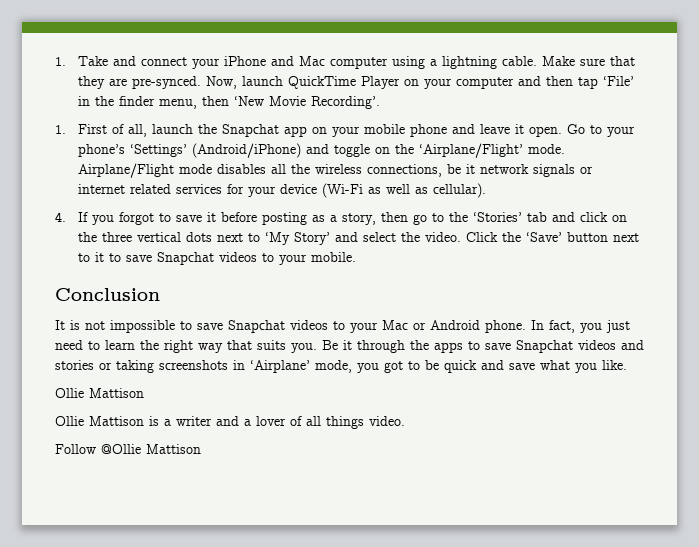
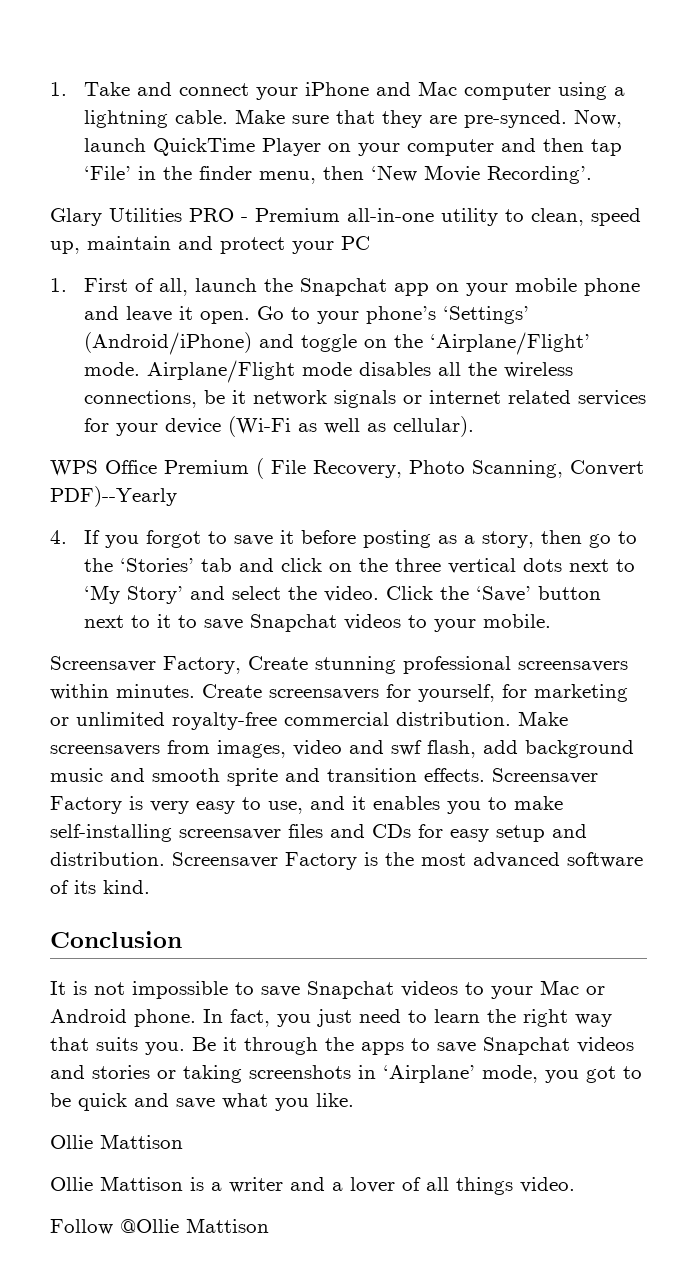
+ Glary Utilities PRO - Premium all-in-one utility to clean, speed up, maintain and protect your PC
+ WPS Office Premium ( File Recovery, Photo Scanning, Convert PDF)--Yearly
+ Screensaver Factory, Create stunning professional screensavers within minutes. Create screensavers for yourself, for marketing or unlimited royalty-free commercial distribution. Make screensavers from images, video and swf flash, add background music and smooth sprite and transition effects. Screensaver Factory is very easy to use, and it enables you to make self-installing screensaver files and CDs for easy setup and distribution. Screensaver Factory is the most advanced software of its kind.

